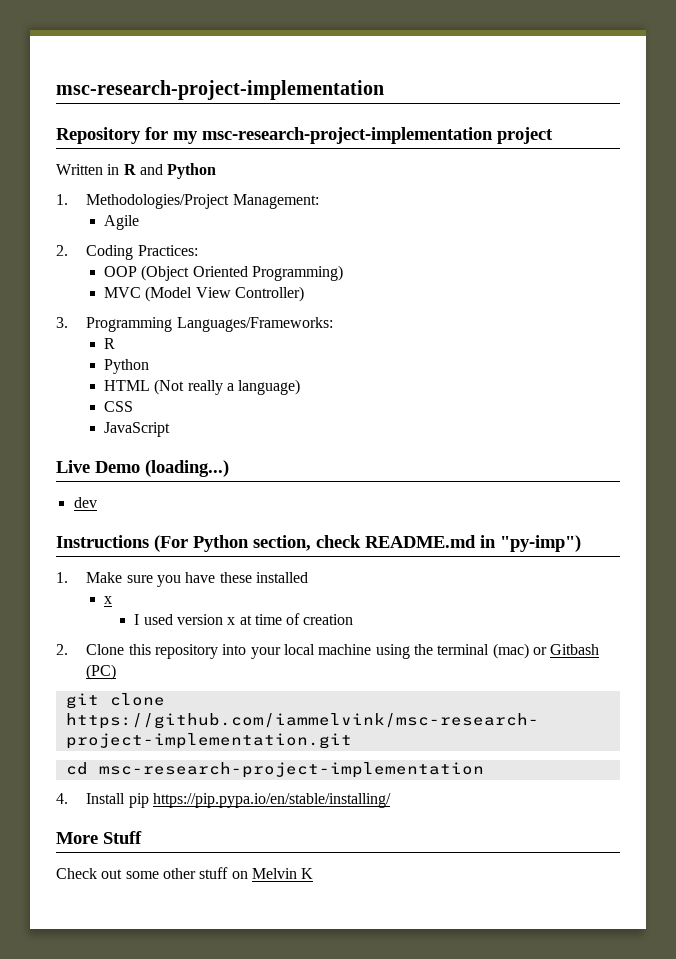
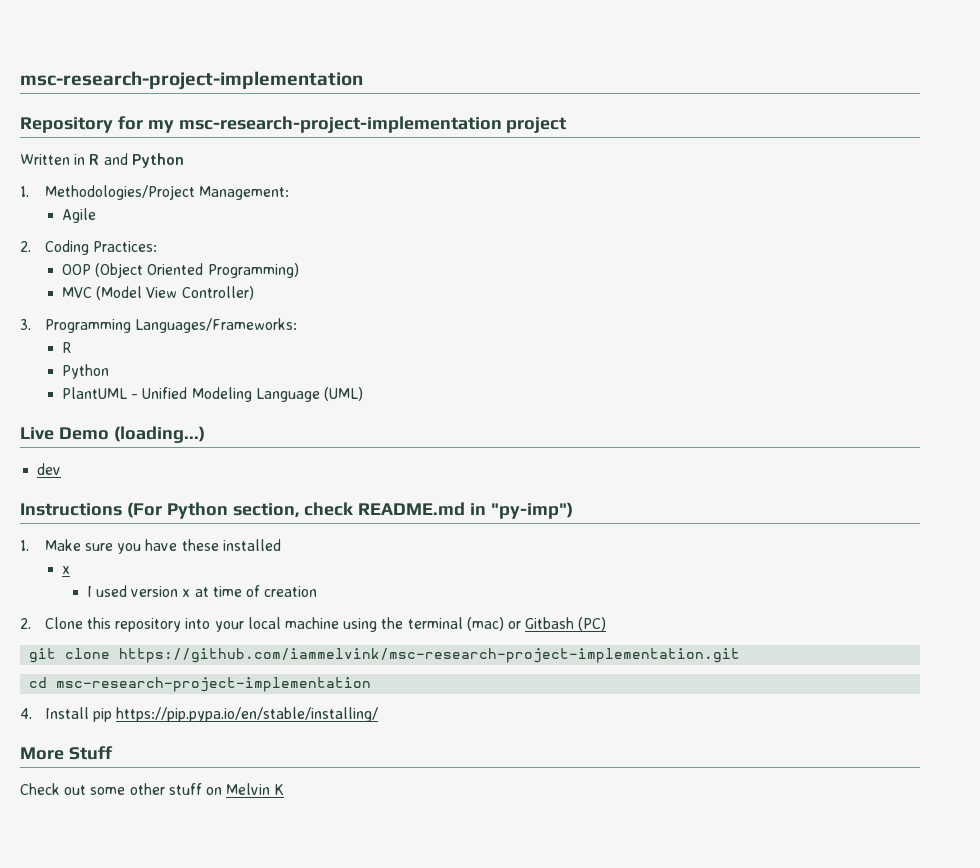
- HTML (Not really a language)
- CSS
- JavaScript
+ PlantUML - Unified Modeling Language (UML)

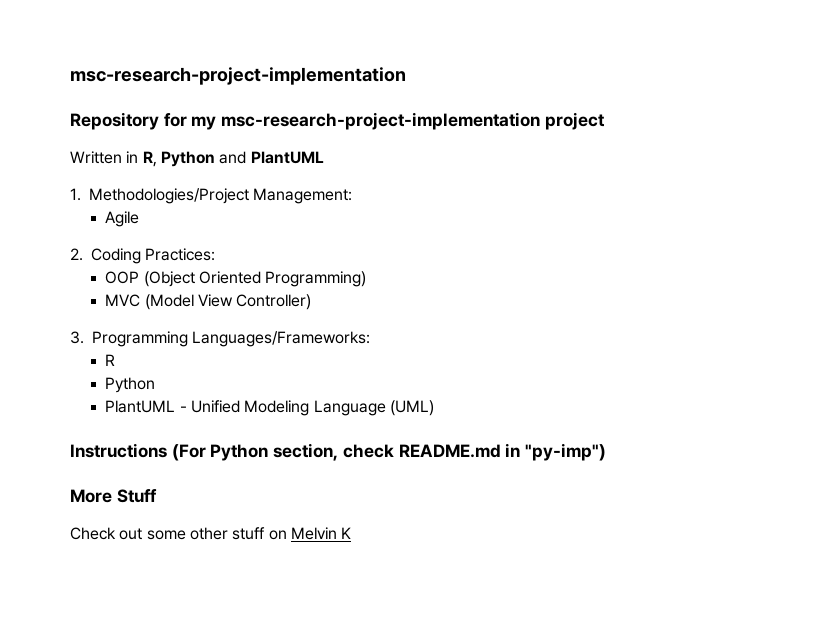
- Written in R and Python
+ Written in R, Python and PlantUML
- Live Demo (loading...)
- dev
- 1. Make sure you have these installed
- x
- I used version x at time of creation
- 2. Clone this repository into your local machine using the terminal (mac) or Gitbash (PC)
- git clone https://github.com/iammelvink/msc-research-project-implementation.git
- cd msc-research-project-implementation
- 4. Install pip https://pip.pypa.io/en/stable/installing/

